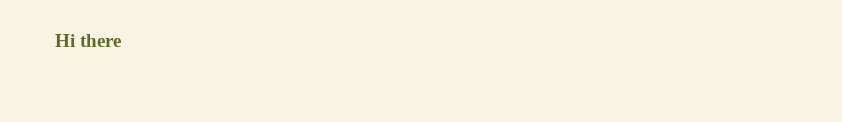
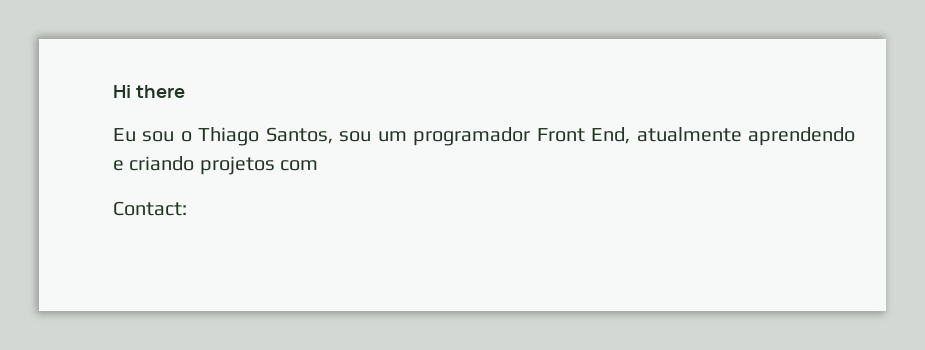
+ Eu sou o Thiago Santos, sou um programador Front End, atualmente aprendendo e criando projetos com
+ Contact:

